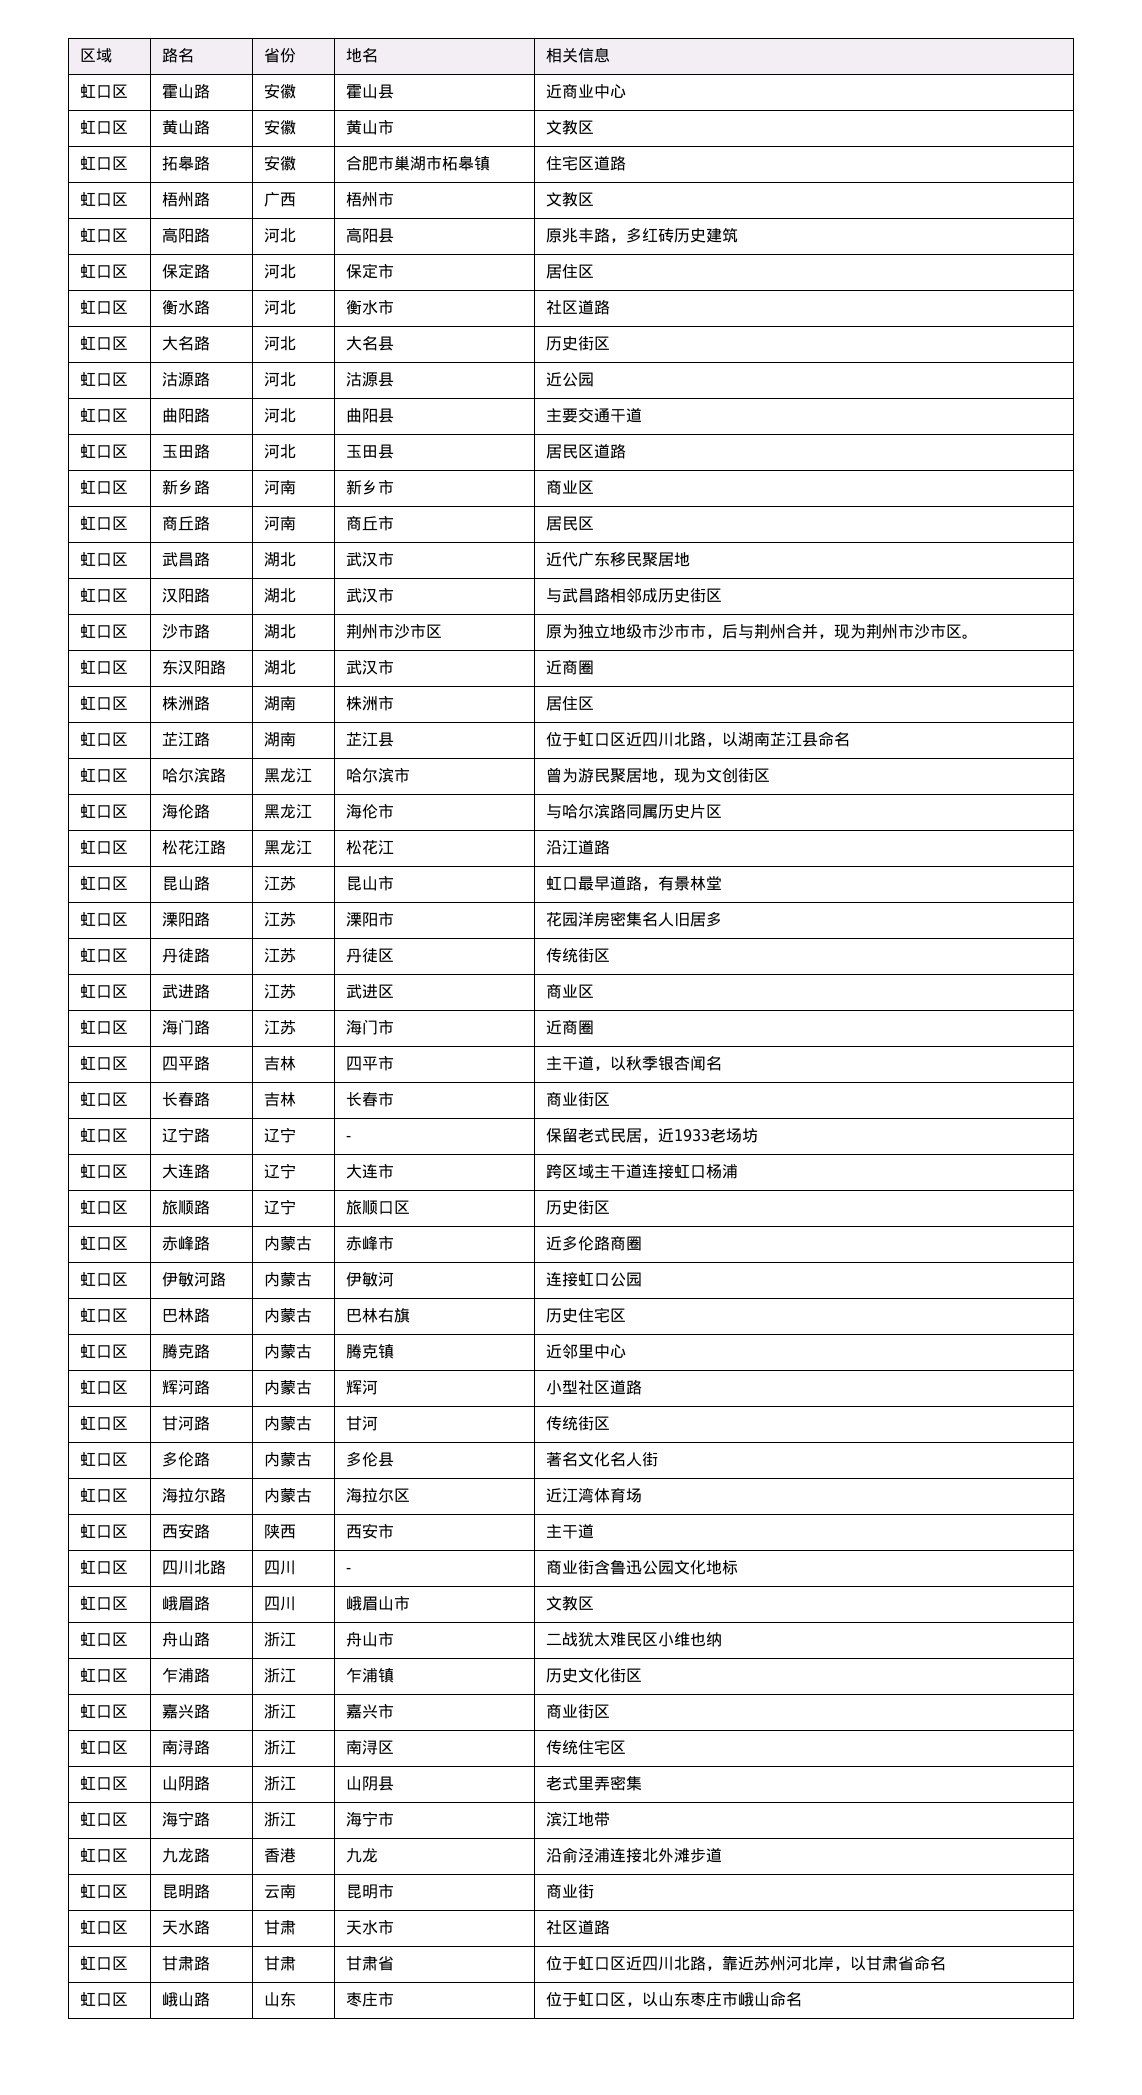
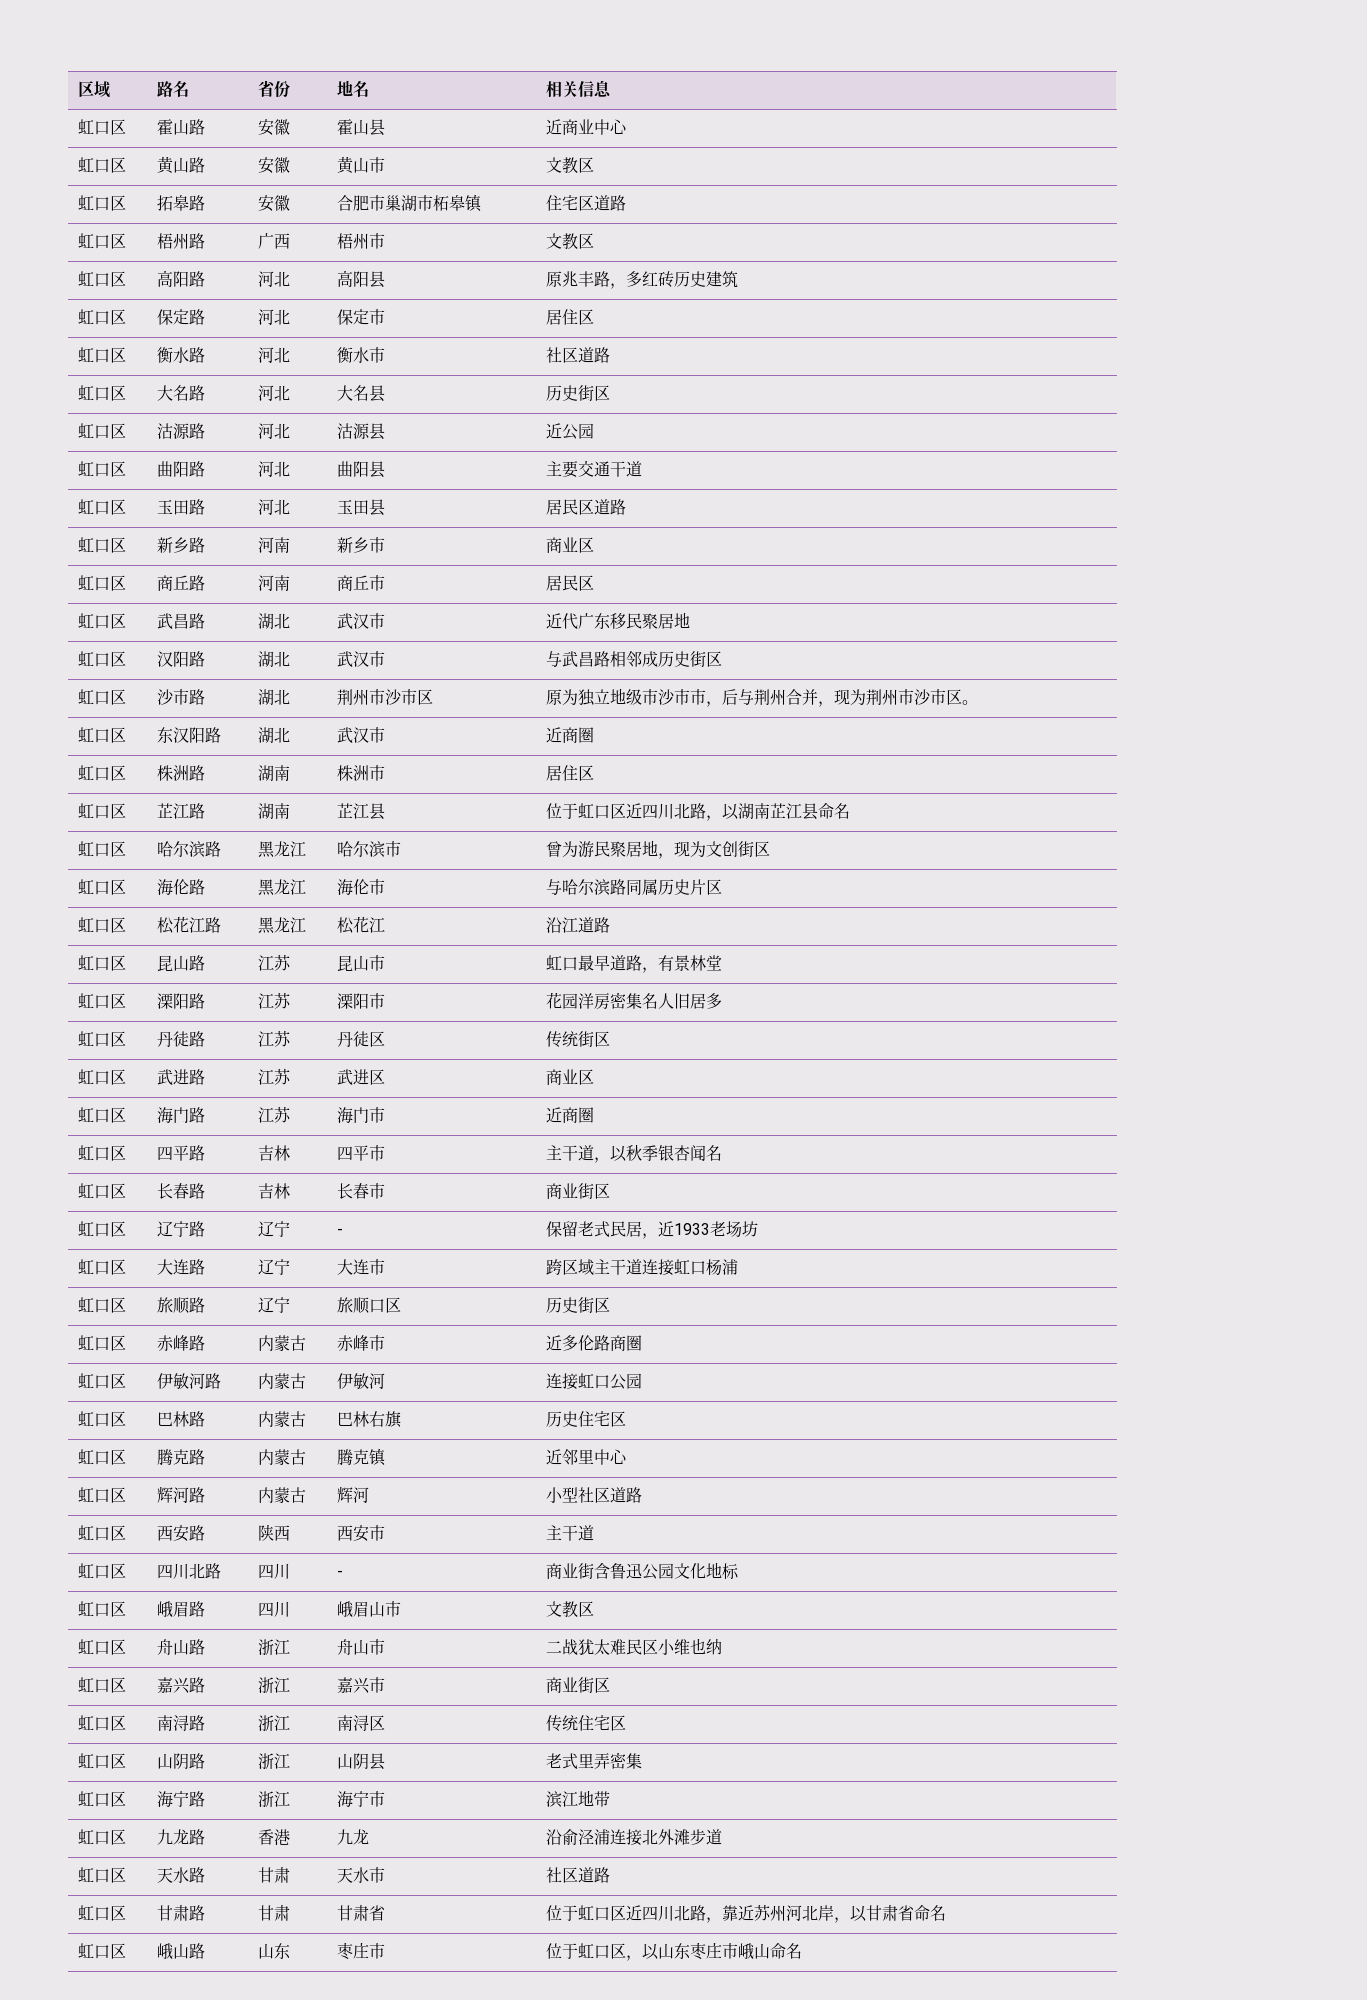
- 虹口区 | 甘河路 | 内蒙古 | 甘河 | 传统街区
- 虹口区 | 多伦路 | 内蒙古 | 多伦县 | 著名文化名人街
- 虹口区 | 海拉尔路 | 内蒙古 | 海拉尔区 | 近江湾体育场
- 虹口区 | 乍浦路 | 浙江 | 乍浦镇 | 历史文化街区
- 虹口区 | 昆明路 | 云南 | 昆明市 | 商业街

